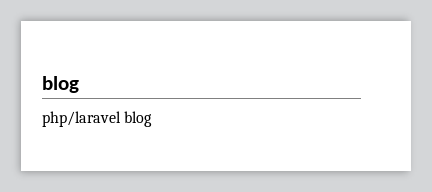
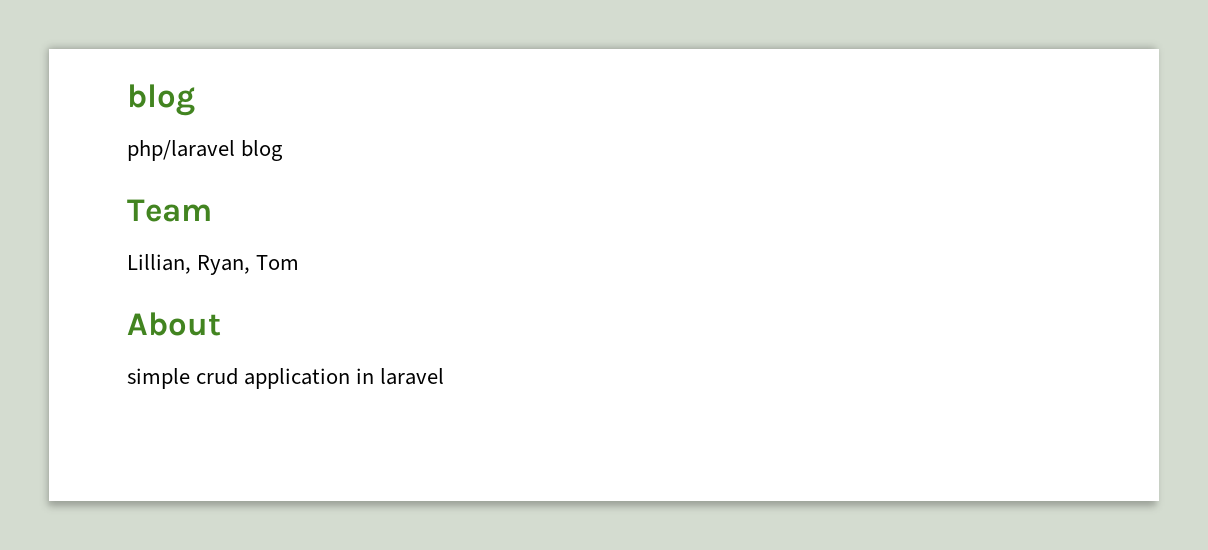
+ Team
+ Lillian, Ryan, Tom
+ About
+ simple crud application in laravel

